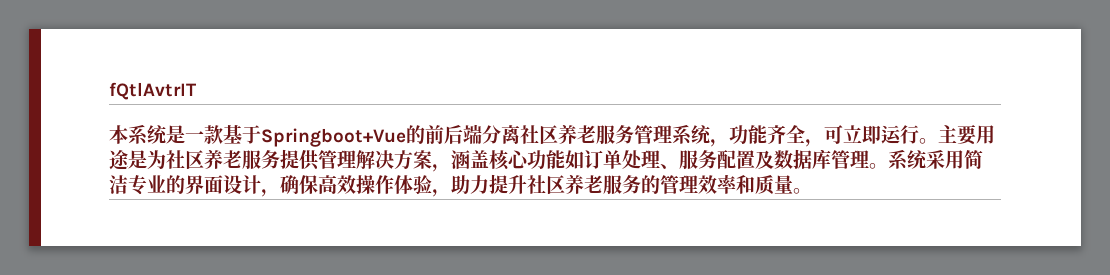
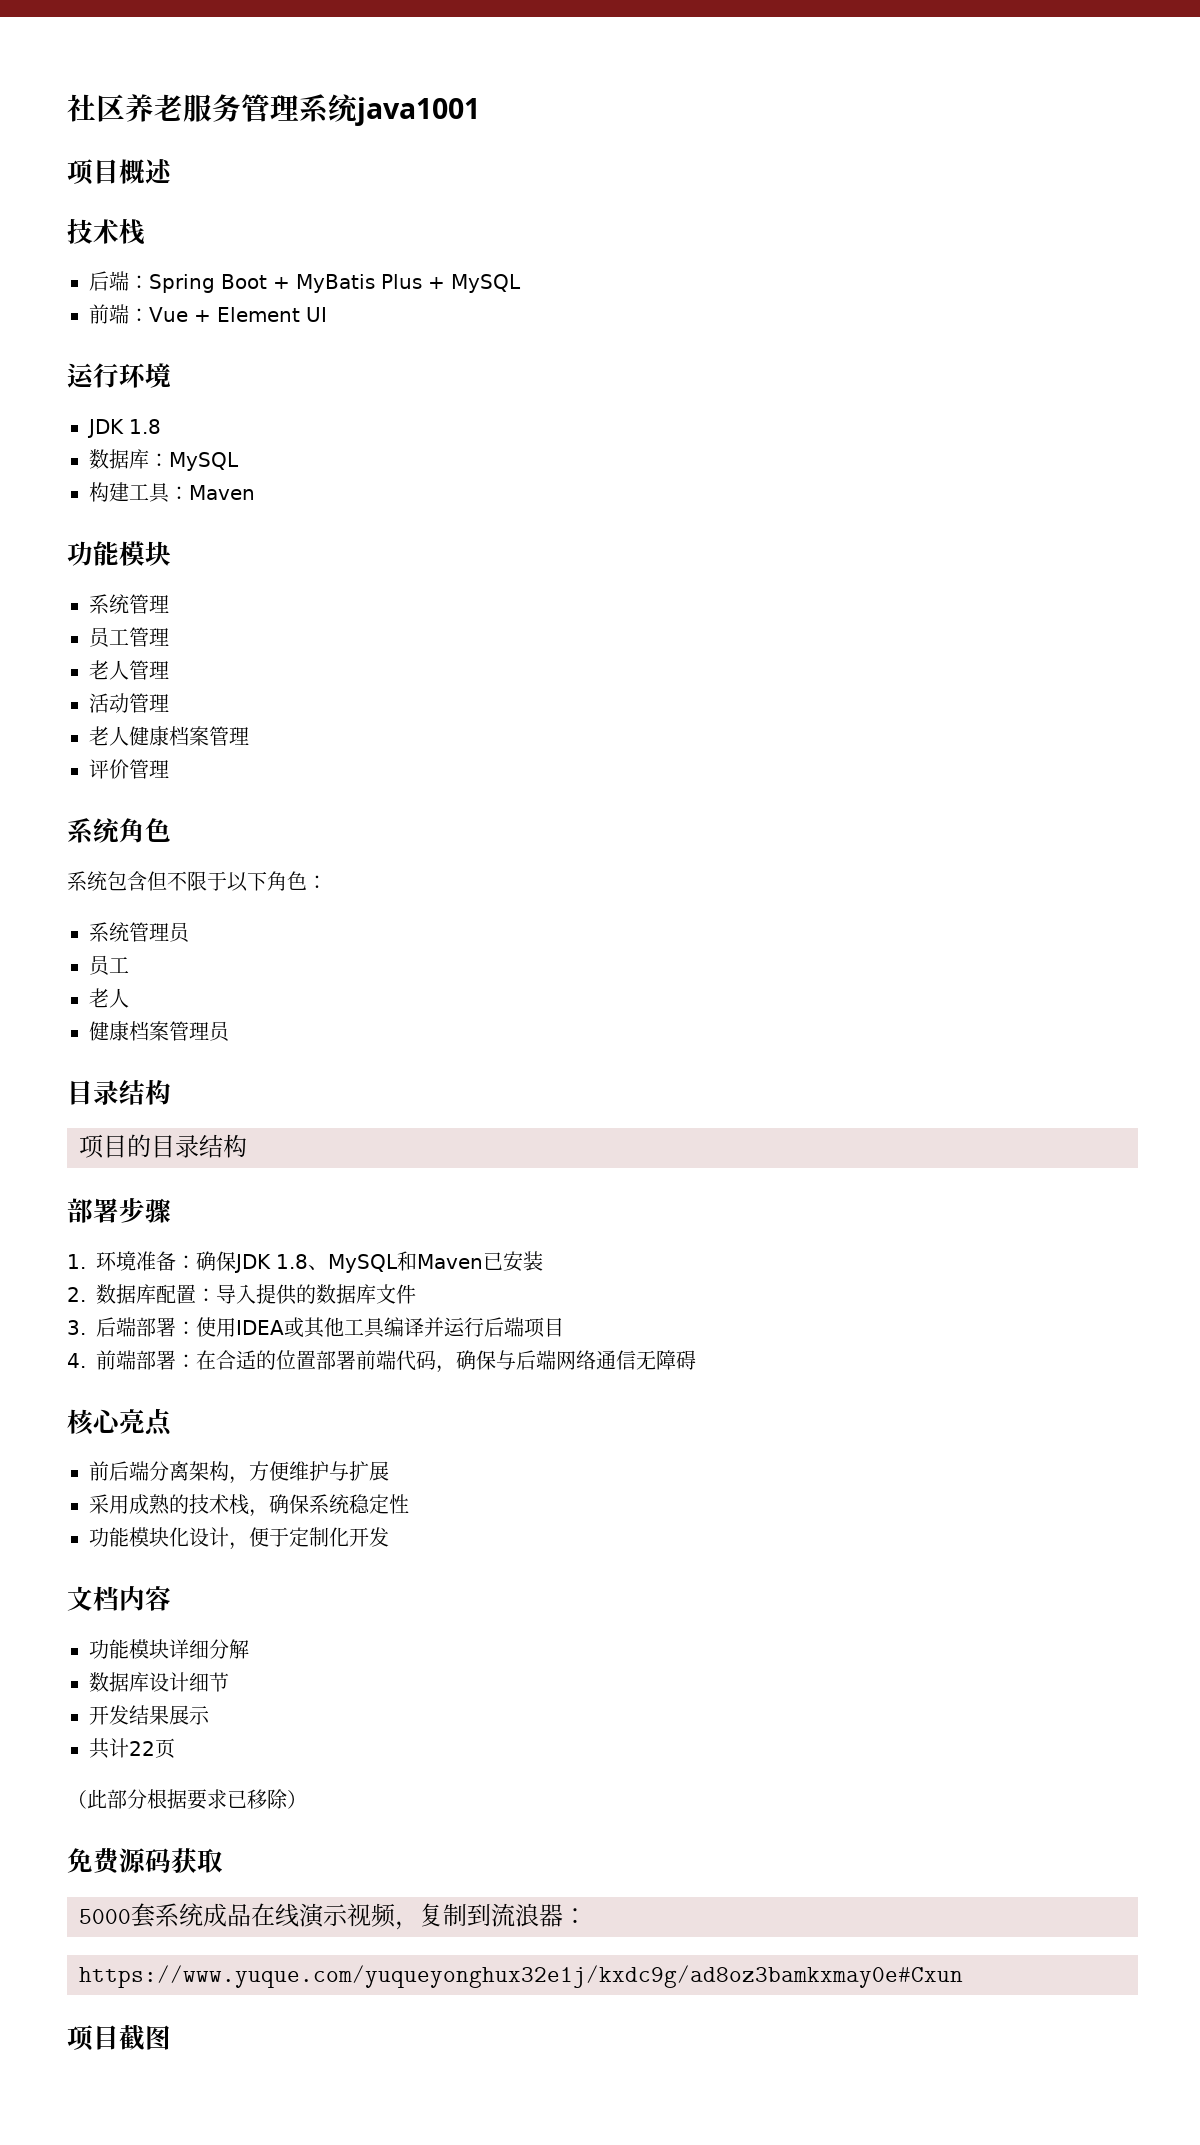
- fQtlAvtrIT
- 本系统是一款基于Springboot+Vue的前后端分离社区养老服务管理系统，功能齐全，可立即运行。主要用途是为社区养老服务提供管理解决方案，涵盖核心功能如订单处理、服务配置及数据库管理。系统采用简洁专业的界面设计，确保高效操作体验，助力提升社区养老服务的管理效率和质量。
+ 社区养老服务管理系统java1001
+ 项目概述
+ 技术栈
+ 后端：Spring Boot + MyBatis Plus + MySQL
+ 前端：Vue + Element UI
+ 运行环境
+ JDK 1.8
+ 数据库：MySQL
+ 构建工具：Maven
+ 功能模块
+ 系统管理
+ 员工管理
+ 老人管理
+ 活动管理
+ 老人健康档案管理
+ 评价管理
+ 系统角色
+ 系统包含但不限于以下角色：
+ 系统管理员
+ 员工
+ 老人
+ 健康档案管理员
+ 目录结构
+ 项目的目录结构
+ 部署步骤
+ 1.环境准备：确保JDK 1.8、MySQL和Maven已安装
+ 2.数据库配置：导入提供的数据库文件
+ 3.后端部署：使用IDEA或其他工具编译并运行后端项目
+ 4.前端部署：在合适的位置部署前端代码，确保与后端网络通信无障碍
+ 核心亮点
+ 前后端分离架构，方便维护与扩展
+ 采用成熟的技术栈，确保系统稳定性
+ 功能模块化设计，便于定制化开发
+ 文档内容
+ 功能模块详细分解
+ 数据库设计细节
+ 开发结果展示
+ 共计22页
+ （此部分根据要求已移除）
+ 免费源码获取
+ 5000套系统成品在线演示视频，复制到流浪器：
+ https://www.yuque.com/yuqueyonghux32e1j/kxdc9g/ad8oz3bamkxmay0e#Cxun
+ 项目截图

